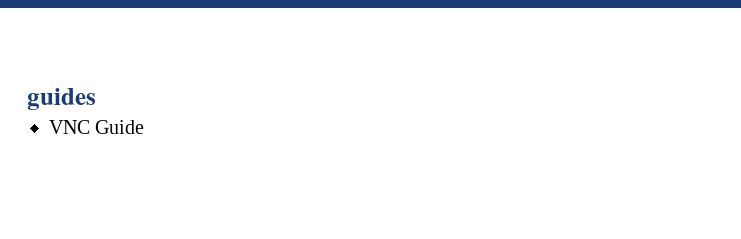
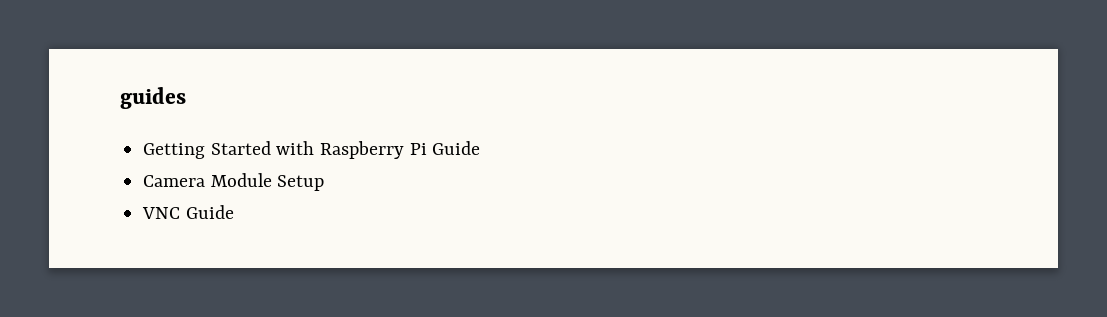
+ Getting Started with Raspberry Pi Guide
+ Camera Module Setup

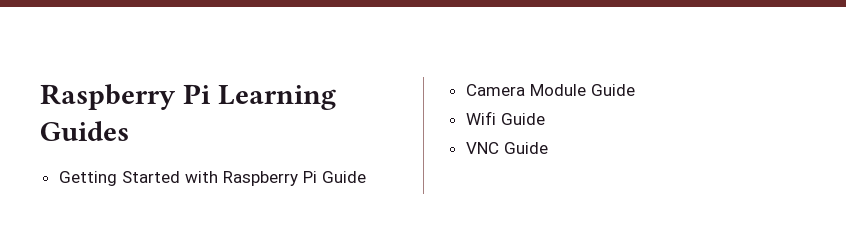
- guides
+ Raspberry Pi Learning Guides
- Camera Module Setup
+ Camera Module Guide
+ Wifi Guide

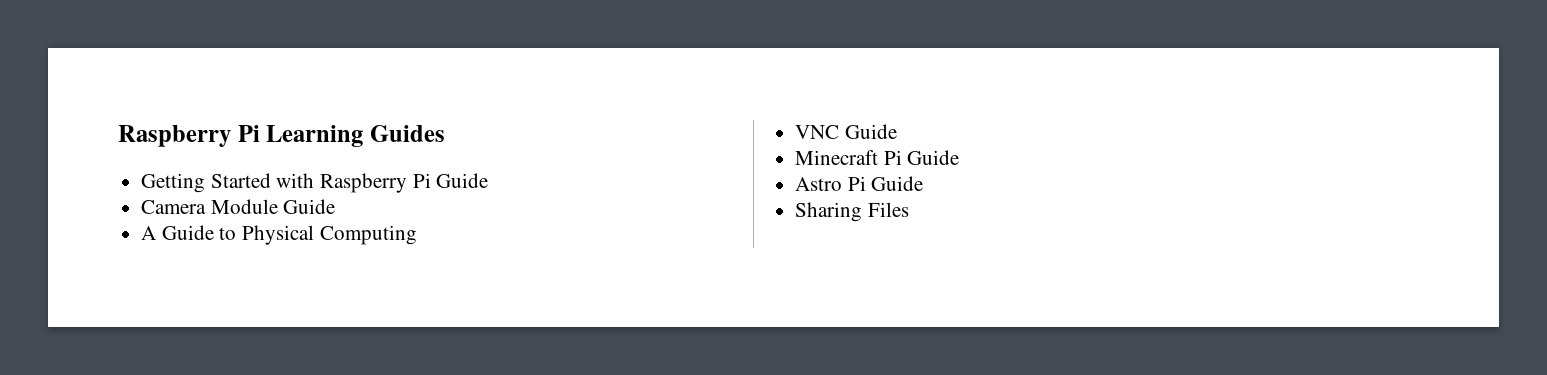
- Wifi Guide
+ A Guide to Physical Computing
+ Minecraft Pi Guide
+ Astro Pi Guide
+ Sharing Files

